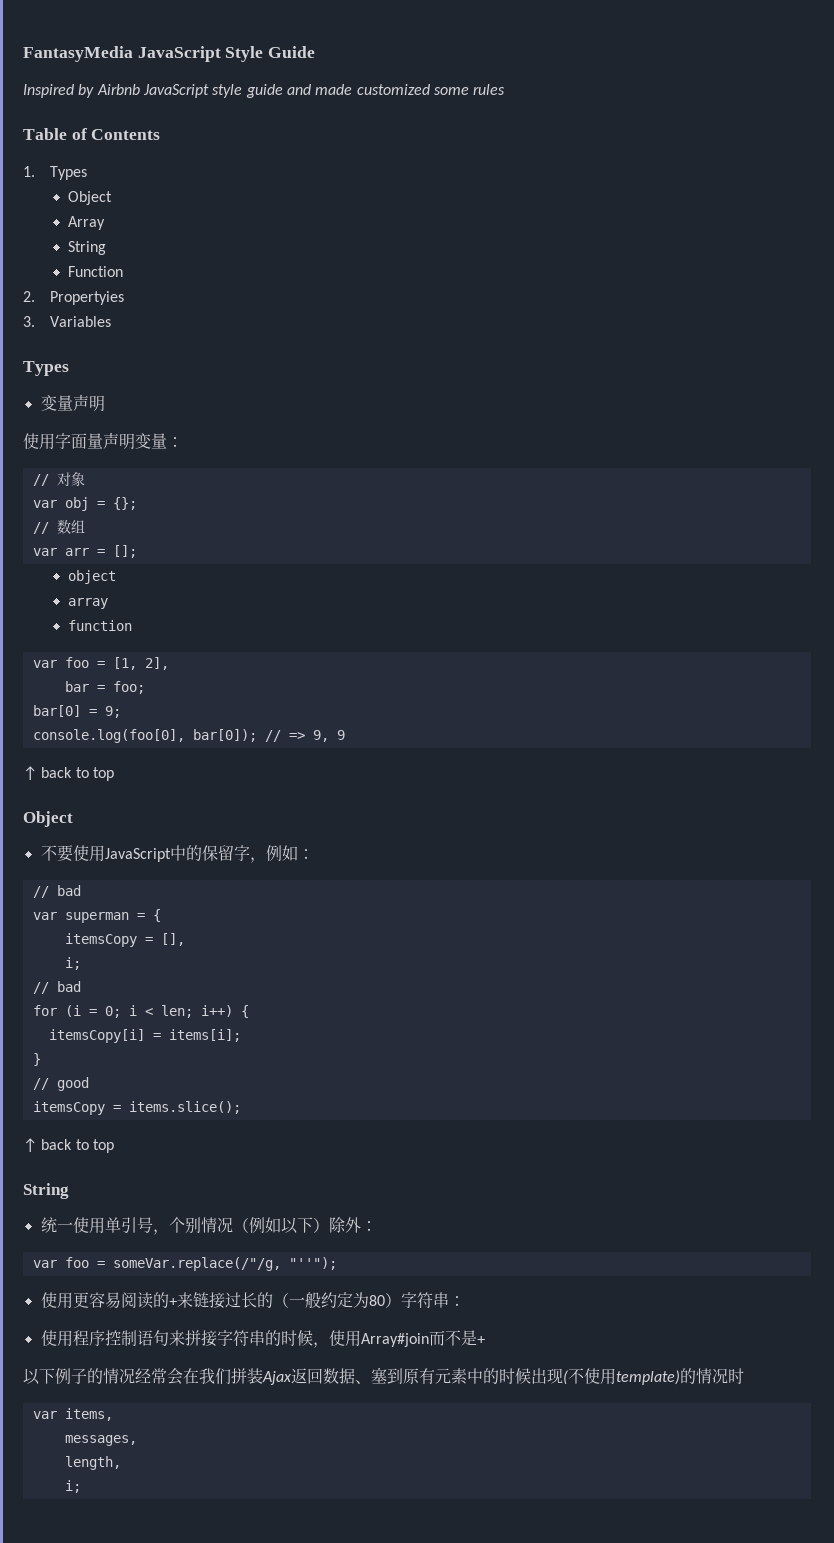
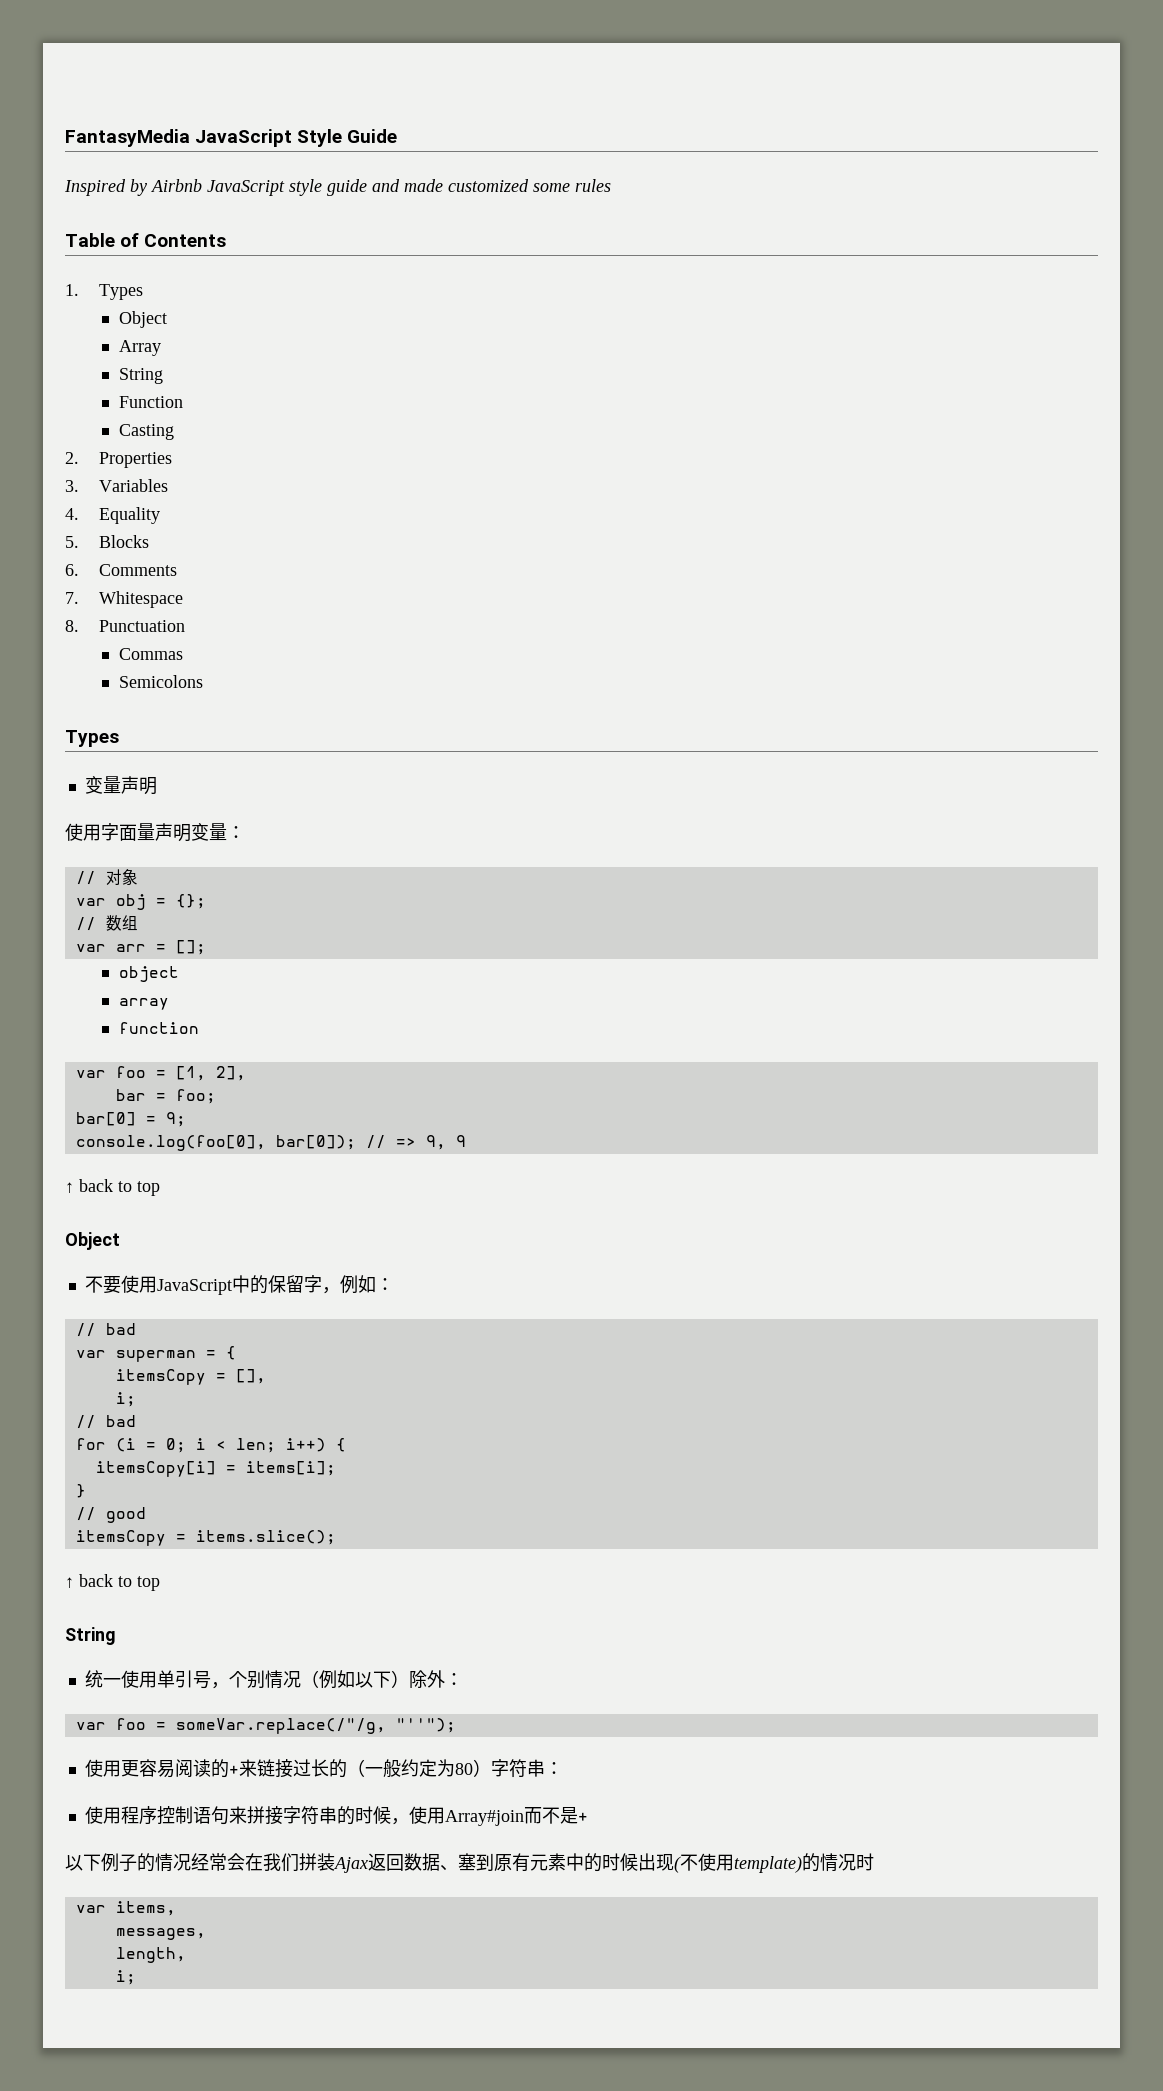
+ Casting
- 2. Propertyies
+ 2. Properties
+ 4. Equality
+ 5. Blocks
+ 6. Comments
+ 7. Whitespace
+ 8. Punctuation
+ Commas
+ Semicolons

